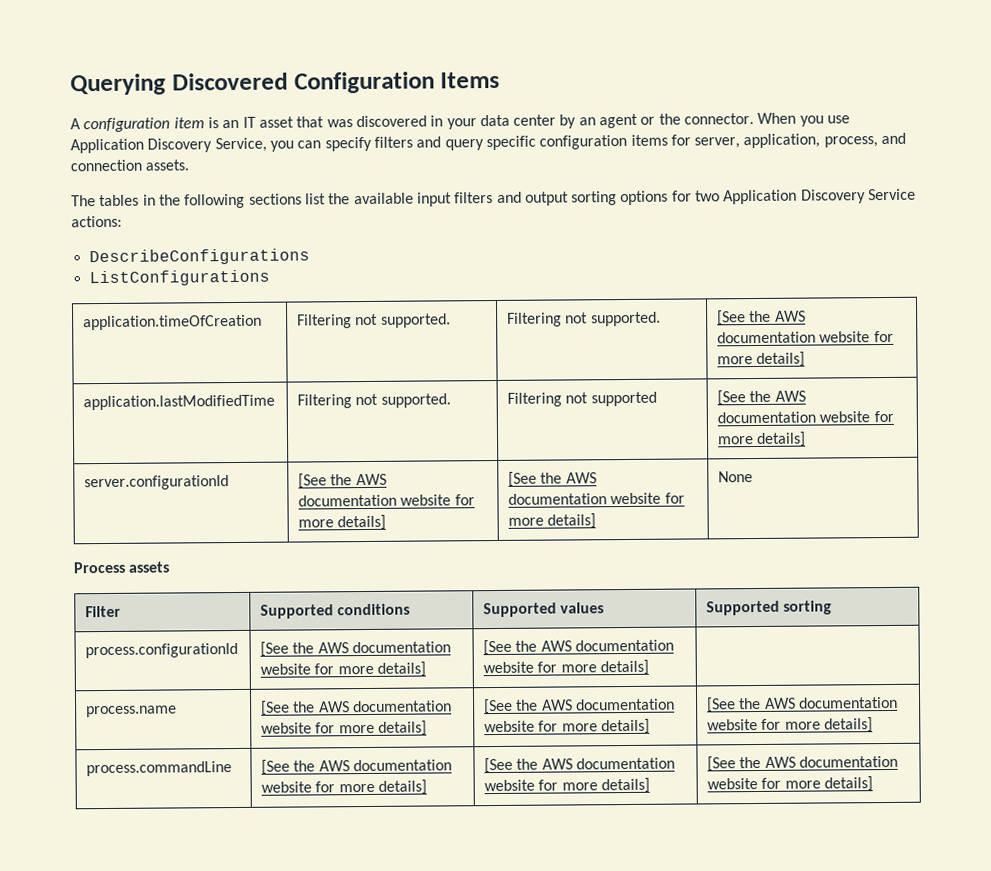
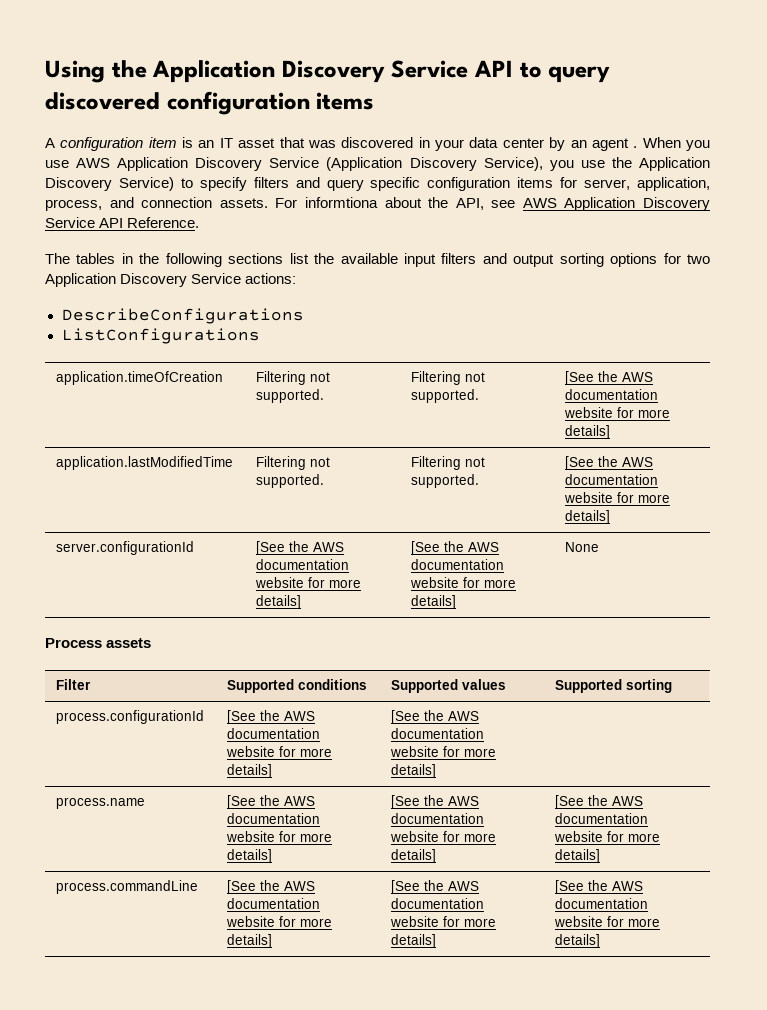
- Querying Discovered Configuration Items
+ Using the Application Discovery Service API to query discovered configuration items
- A configuration item is an IT asset that was discovered in your data center by an agent or the connector.
+ A configuration item is an IT asset that was discovered in your data center by an agent .
- When you use Application Discovery Service, you can specify filters and query specific configuration items for server, application, process, and connection assets.
+ When you use AWS Application Discovery Service (Application Discovery Service), you use the Application Discovery Service) to specify filters and query specific configuration items for server, application, process, and connection assets. For informtiona about the API, see AWS Application Discovery Service API Reference.
- application.lastModifiedTime | Filtering not supported. | Filtering not supported | [See the AWS documentation website for more details]
+ application.lastModifiedTime | Filtering not supported. | Filtering not supported. | [See the AWS documentation website for more details]

